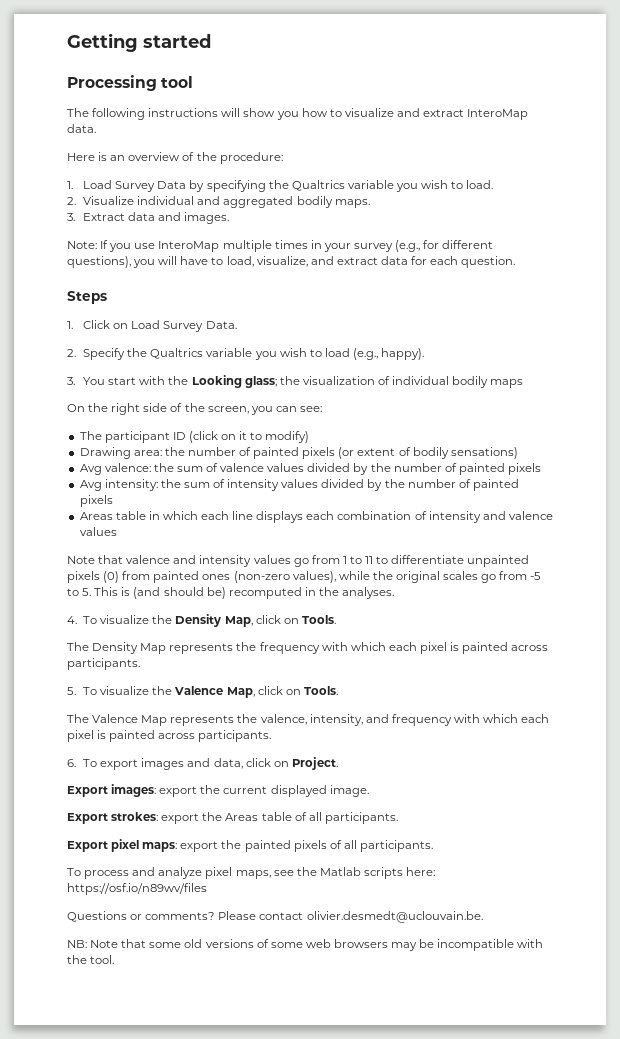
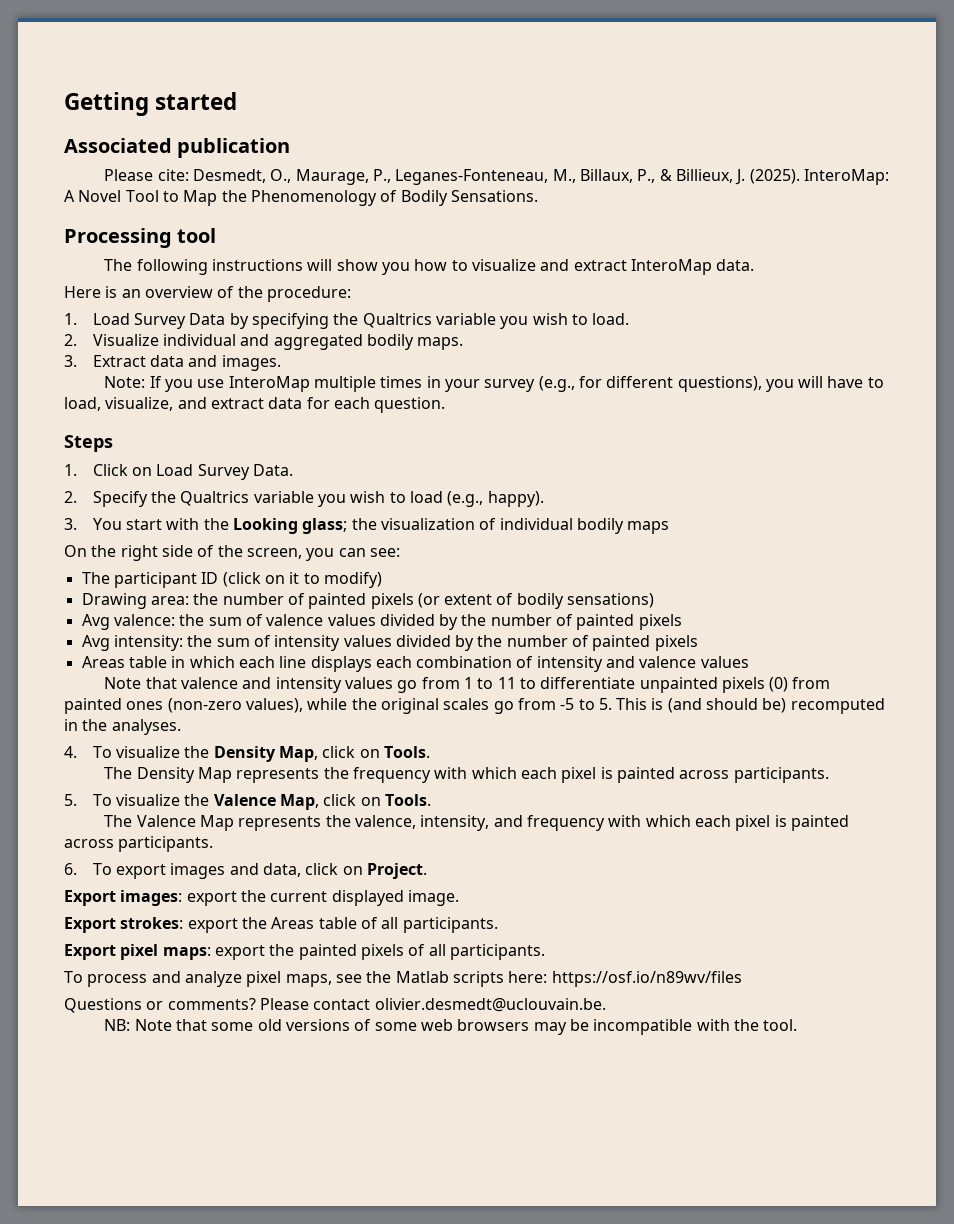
+ Associated publication
+ Please cite: Desmedt, O., Maurage, P., Leganes-Fonteneau, M., Billaux, P., & Billieux, J. (2025). InteroMap: A Novel Tool to Map the Phenomenology of Bodily Sensations.

